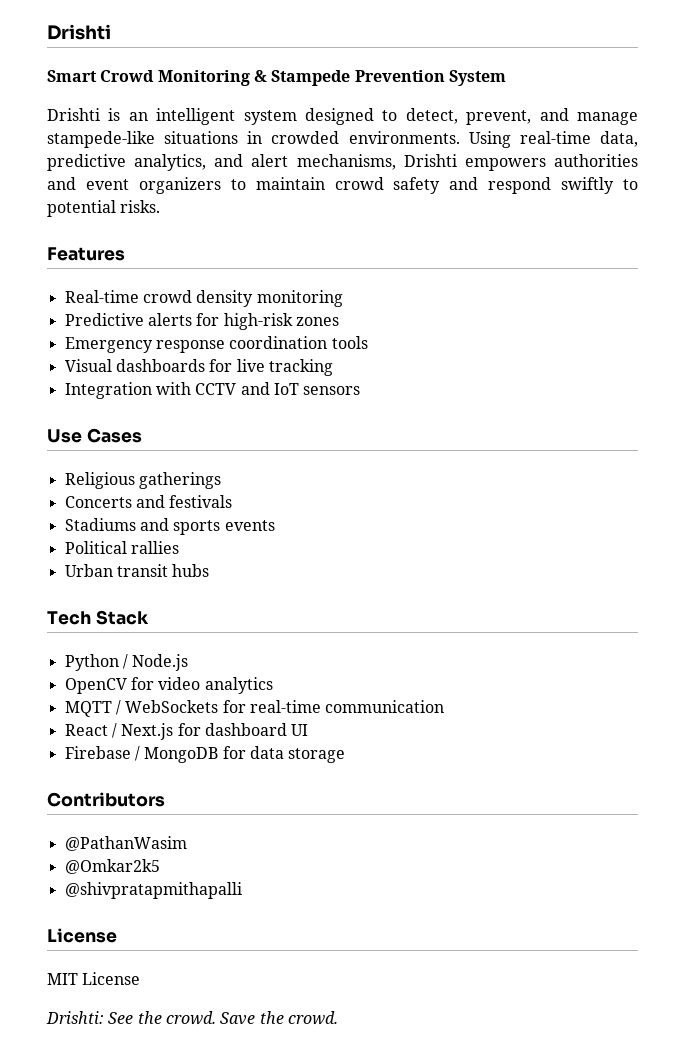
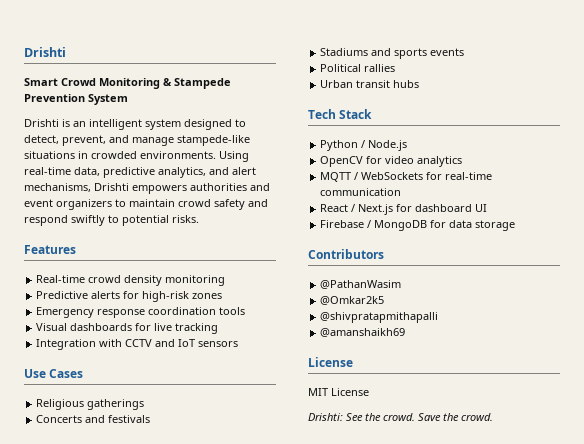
+ @amanshaikh69

